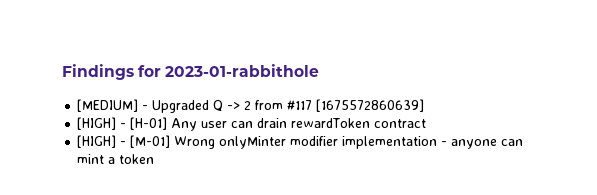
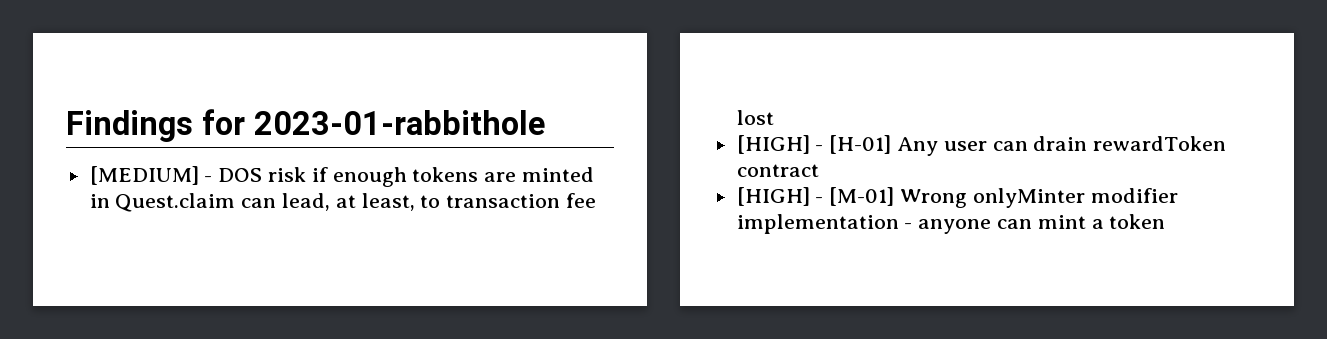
- [MEDIUM] - Upgraded Q -> 2 from #117 [1675572860639]
+ [MEDIUM] - DOS risk if enough tokens are minted in Quest.claim can lead, at least, to transaction fee lost

